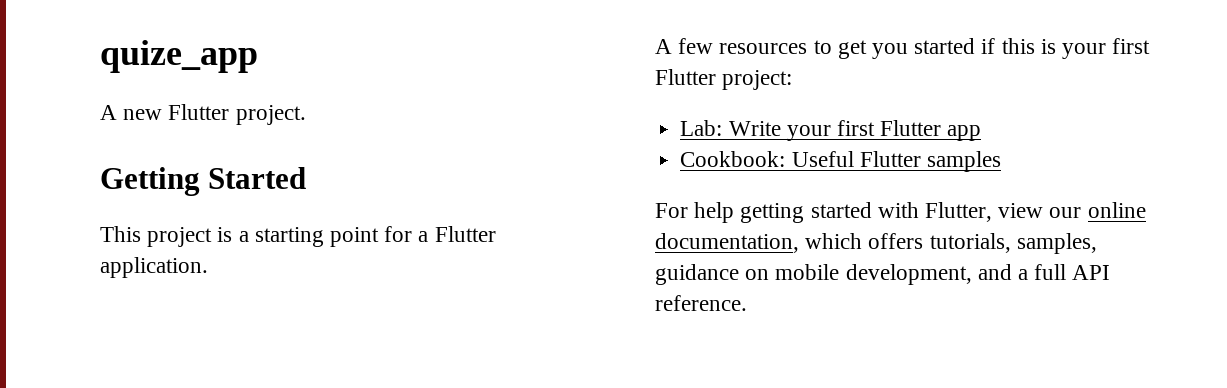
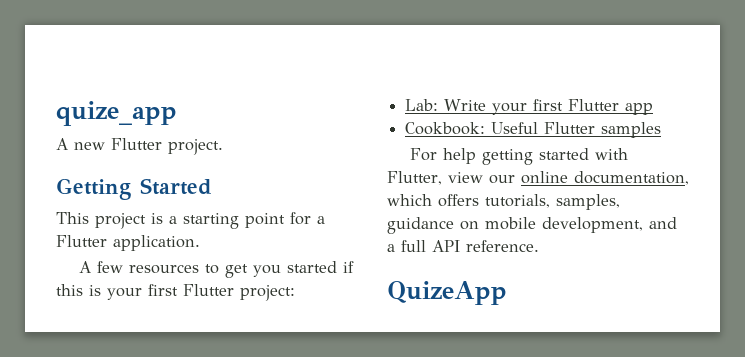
+ QuizeApp

